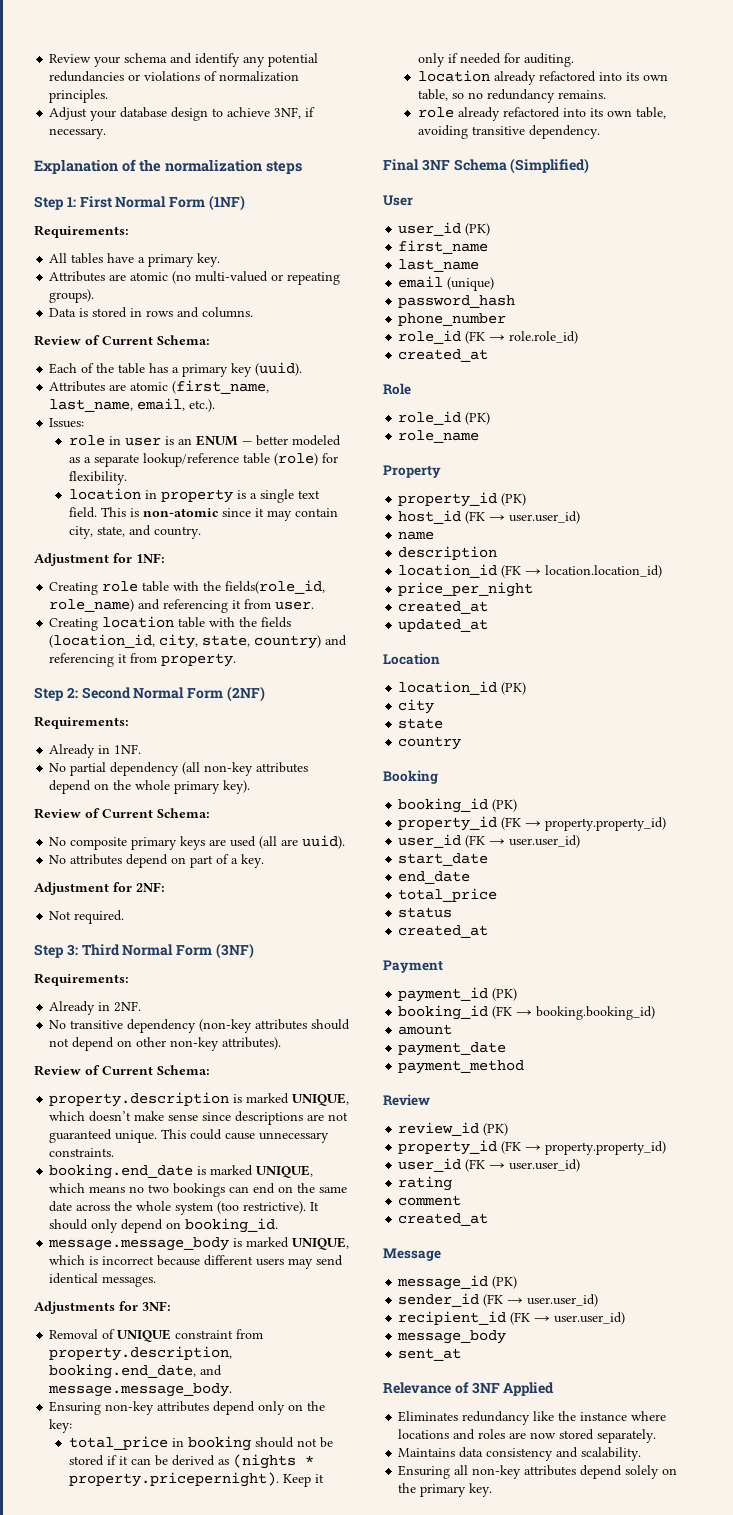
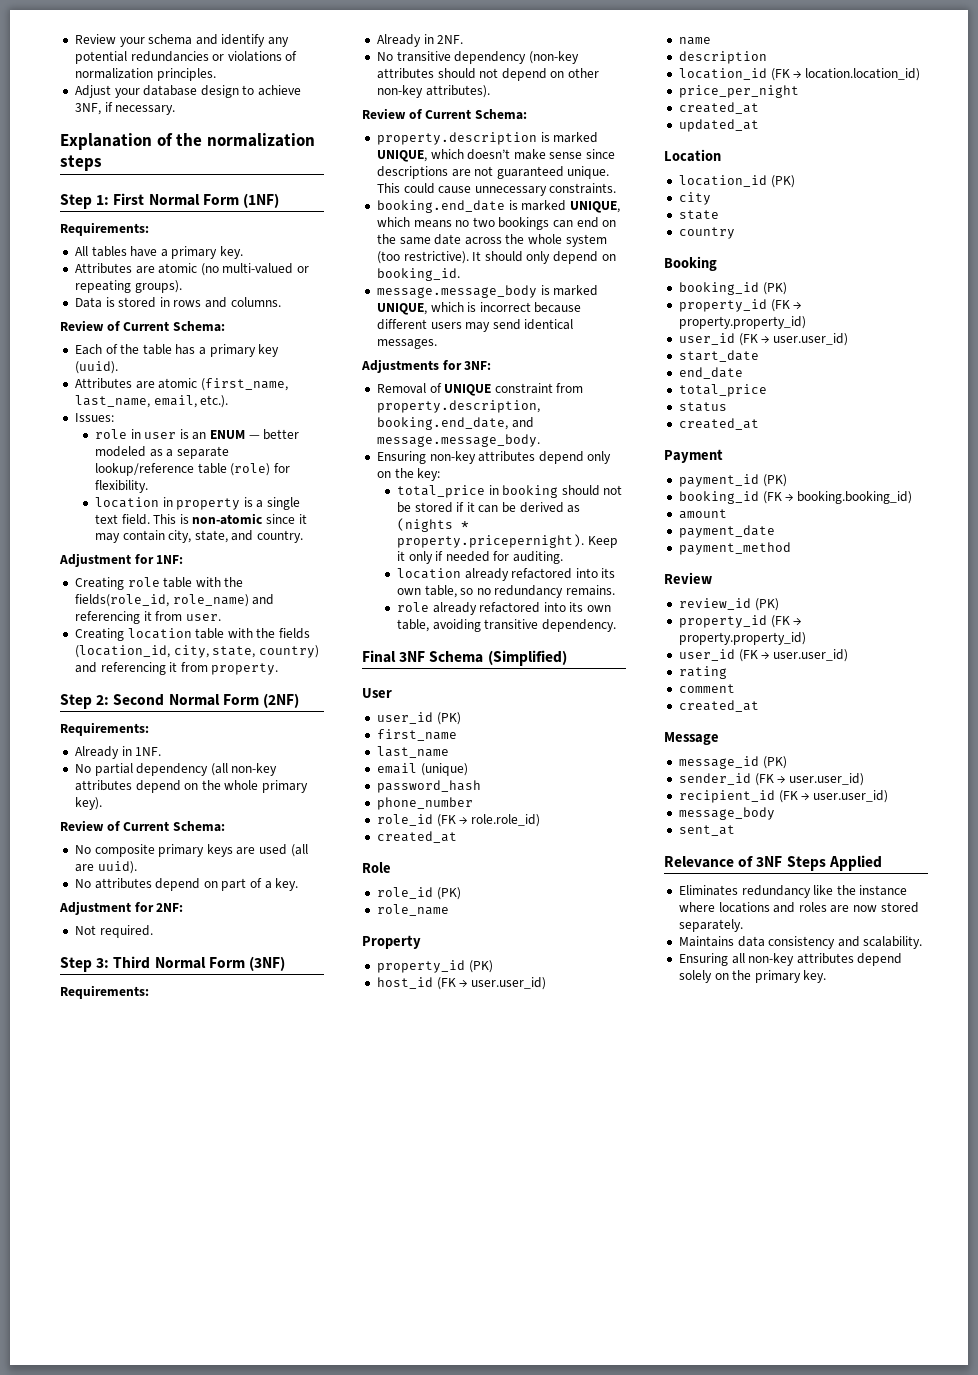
- Relevance of 3NF Applied
+ Relevance of 3NF Steps Applied

